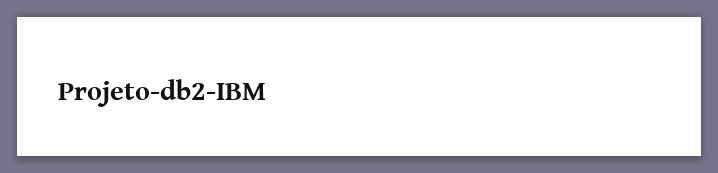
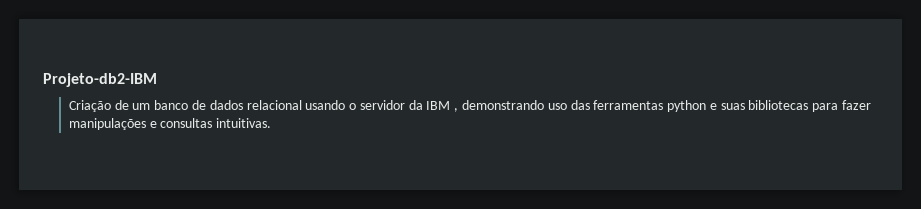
+ Criação de um banco de dados relacional usando o servidor da IBM , demonstrando uso das ferramentas python e suas bibliotecas para fazer manipulações e consultas intuitivas.

